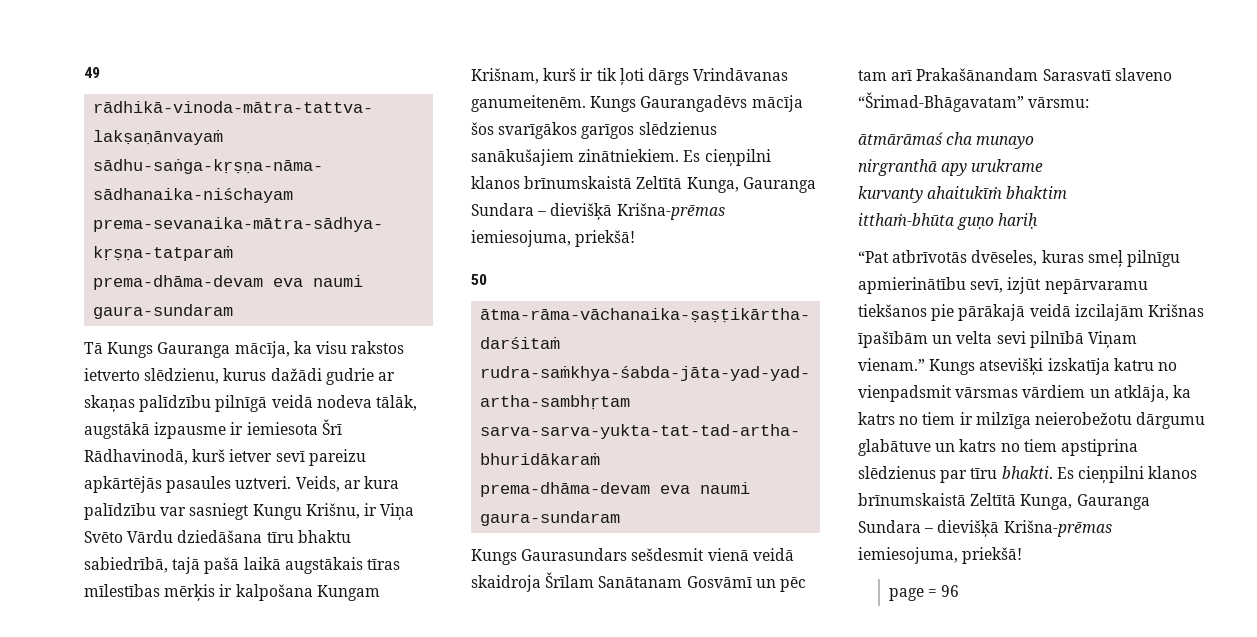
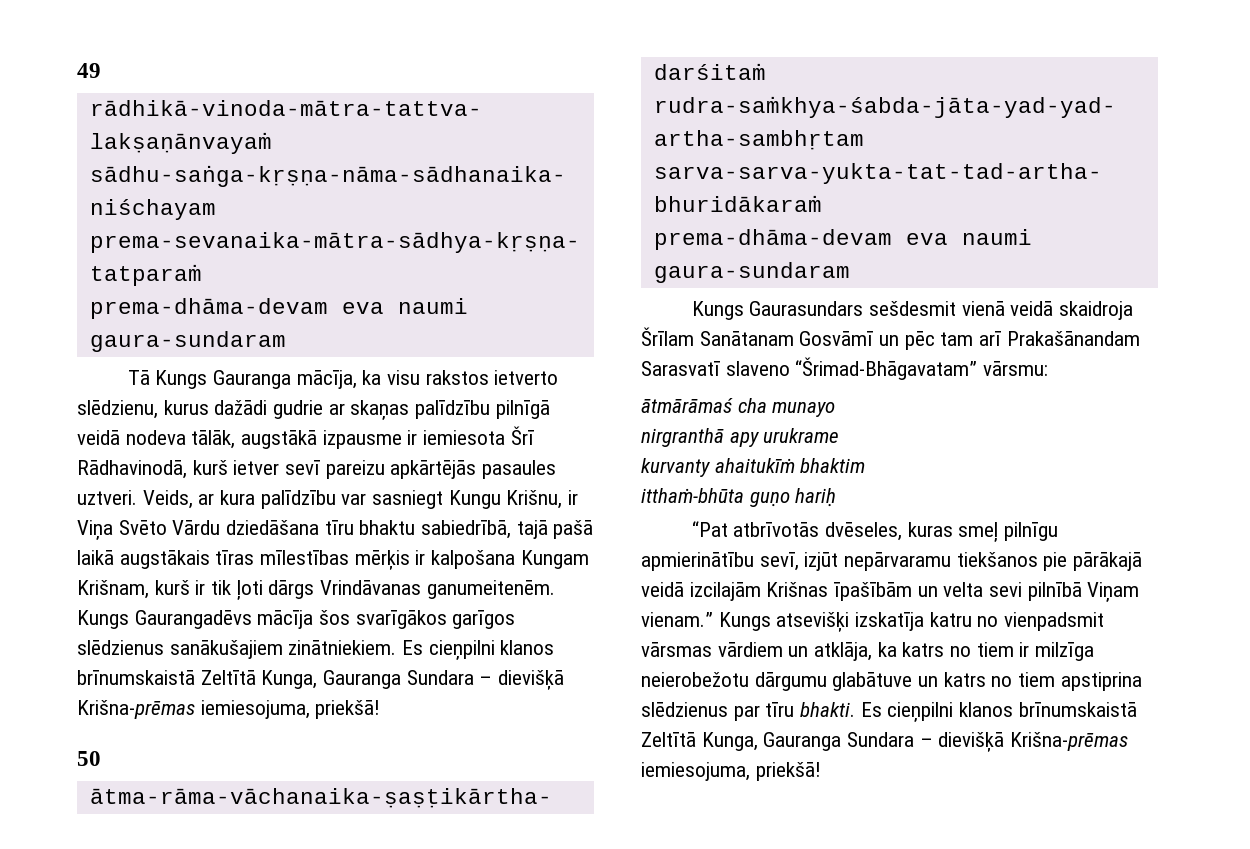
- page = 96

